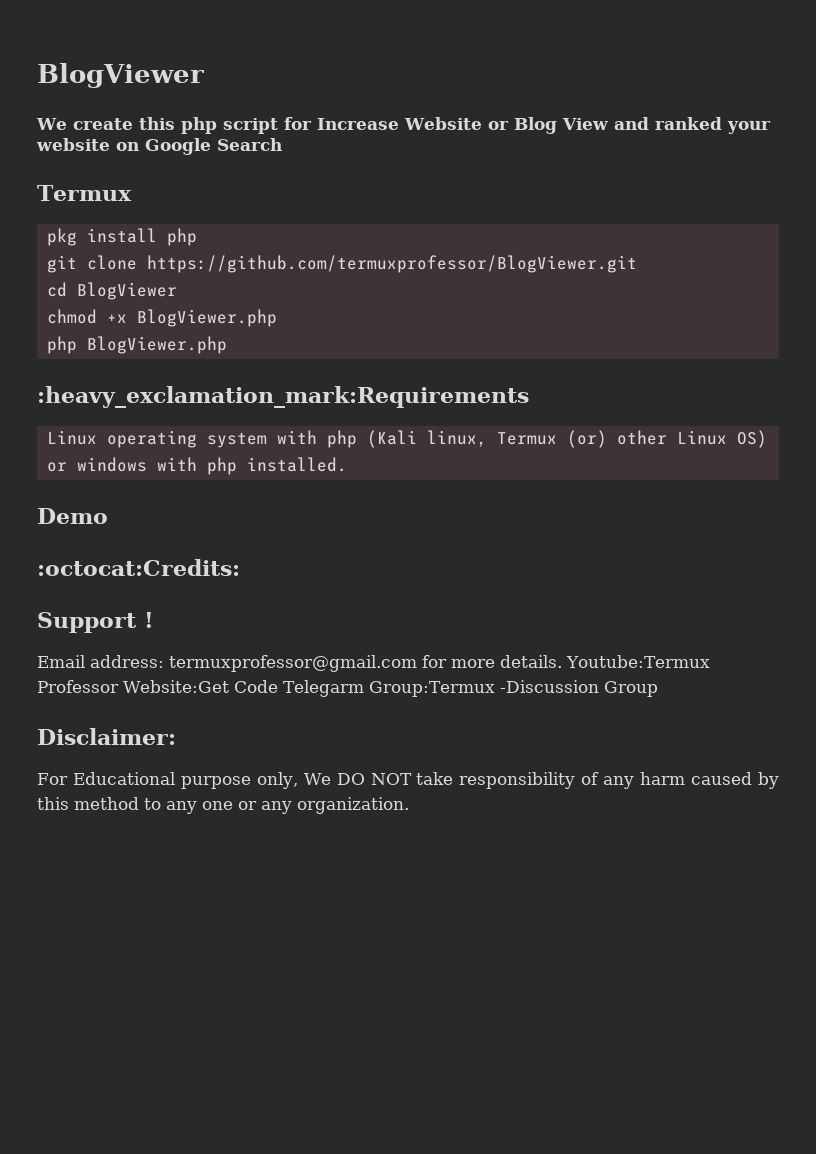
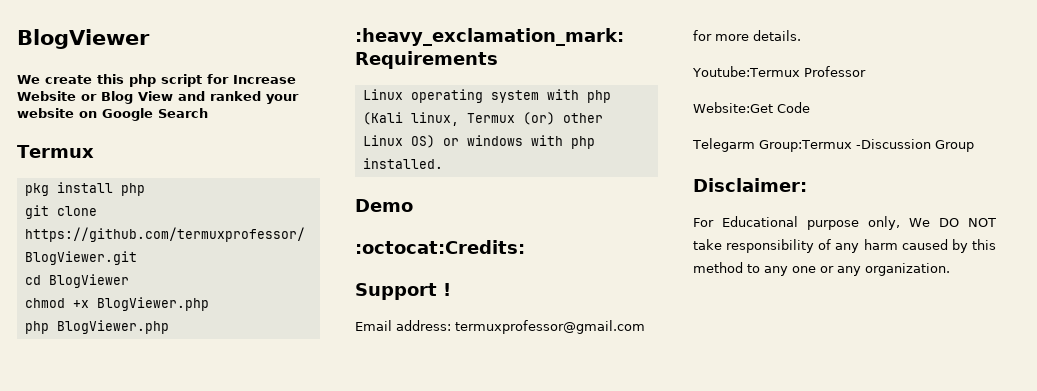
- Email address: termuxprofessor@gmail.com for more details. Youtube:Termux Professor Website:Get Code Telegarm Group:Termux -Discussion Group
+ Email address: termuxprofessor@gmail.com for more details.
+ Youtube:Termux Professor
+ Website:Get Code
+ Telegarm Group:Termux -Discussion Group

